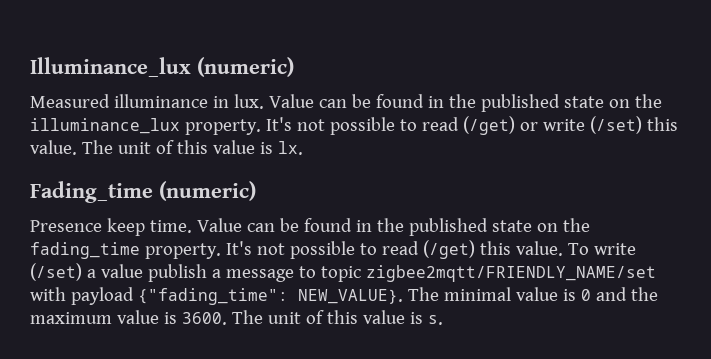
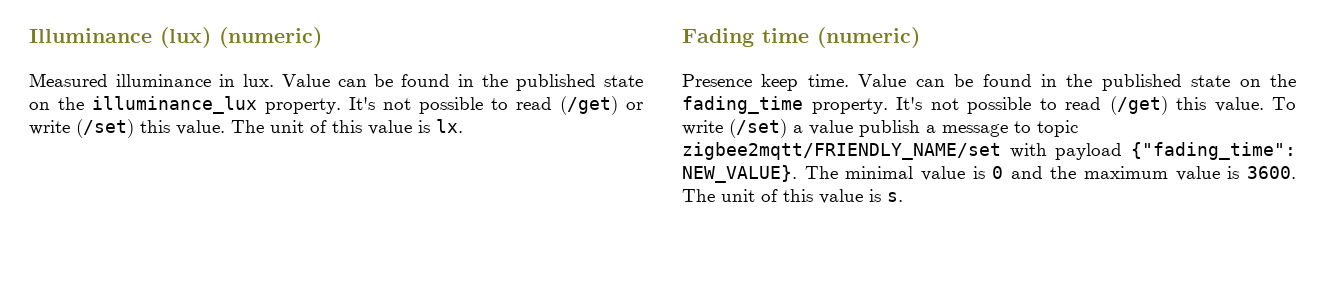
- Illuminance_lux (numeric)
+ Illuminance (lux) (numeric)
- Fading_time (numeric)
+ Fading time (numeric)

